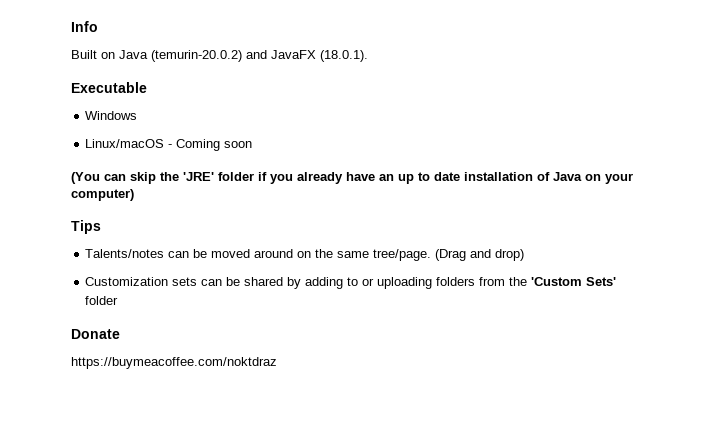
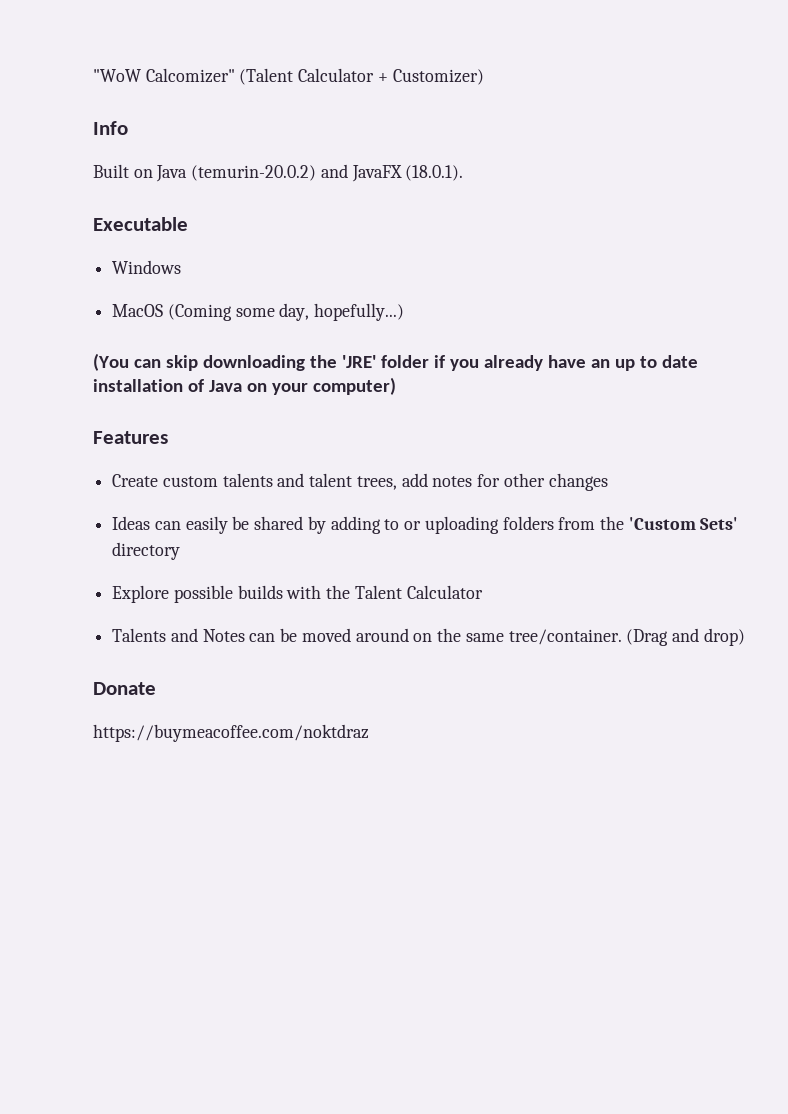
+ "WoW Calcomizer" (Talent Calculator + Customizer)
- Linux/macOS - Coming soon
+ MacOS (Coming some day, hopefully...)
- (You can skip the 'JRE' folder if you already have an up to date installation of Java on your computer)
+ (You can skip downloading the 'JRE' folder if you already have an up to date installation of Java on your computer)
- Tips
- Talents/notes can be moved around on the same tree/page. (Drag and drop)
- Customization sets can be shared by adding to or uploading folders from the 'Custom Sets' folder
+ Features
+ Create custom talents and talent trees, add notes for other changes
+ Ideas can easily be shared by adding to or uploading folders from the 'Custom Sets' directory
+ Explore possible builds with the Talent Calculator
+ Talents and Notes can be moved around on the same tree/container. (Drag and drop)

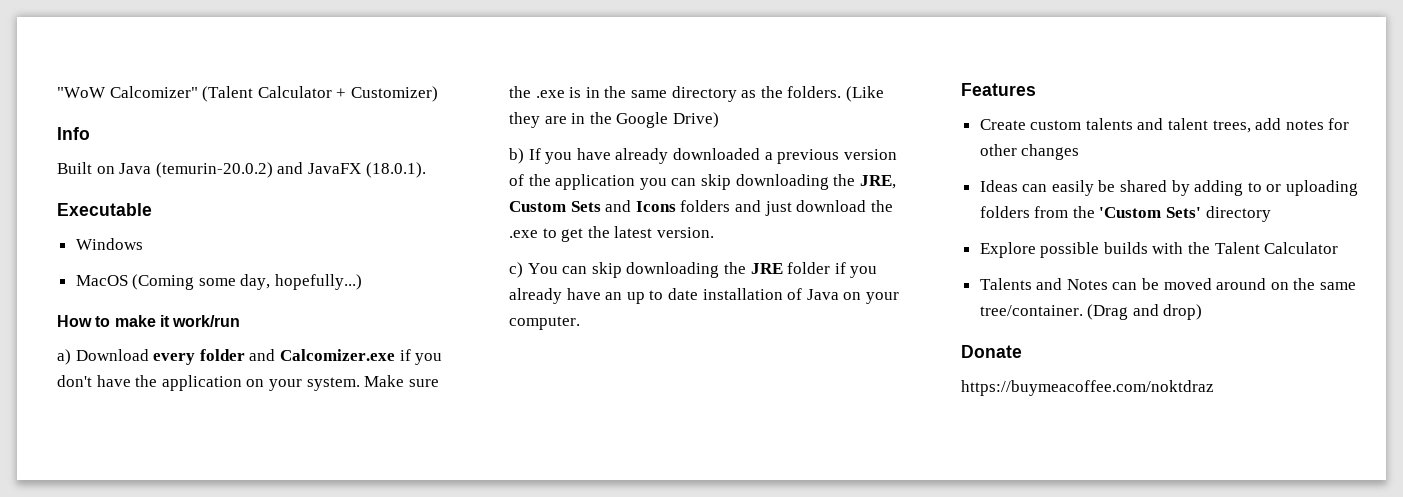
- (You can skip downloading the 'JRE' folder if you already have an up to date installation of Java on your computer)
+ How to make it work/run
+ a) Download every folder and Calcomizer.exe if you don't have the application on your system. Make sure the .exe is in the same directory as the folders. (Like they are in the Google Drive)
+ b) If you have already downloaded a previous version of the application you can skip downloading the JRE, Custom Sets and Icons folders and just download the .exe to get the latest version.
+ c) You can skip downloading the JRE folder if you already have an up to date installation of Java on your computer.

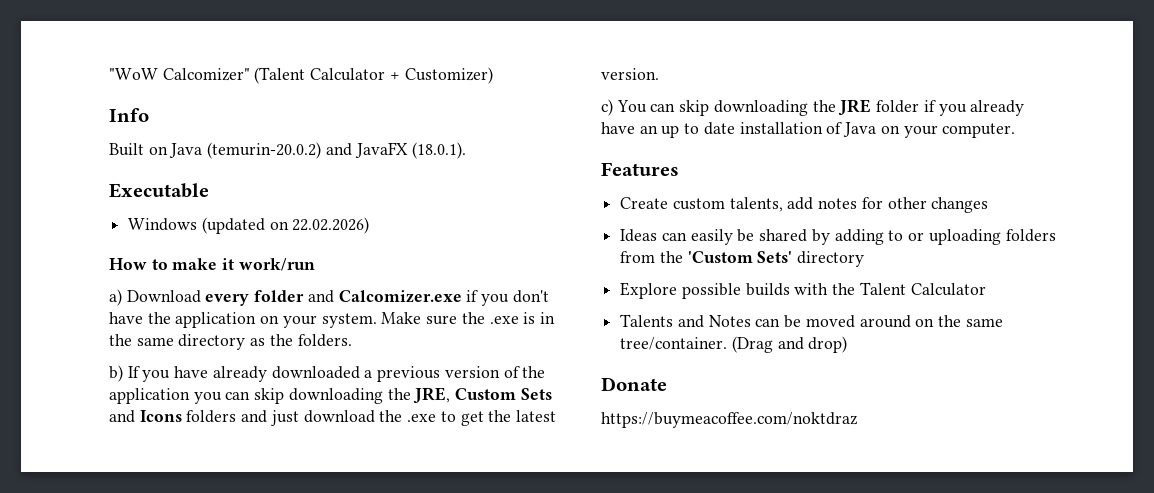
- Windows
- MacOS (Coming some day, hopefully...)
+ Windows (updated on 22.02.2026)
- (Like they are in the Google Drive)
- Create custom talents and talent trees, add notes for other changes
+ Create custom talents, add notes for other changes

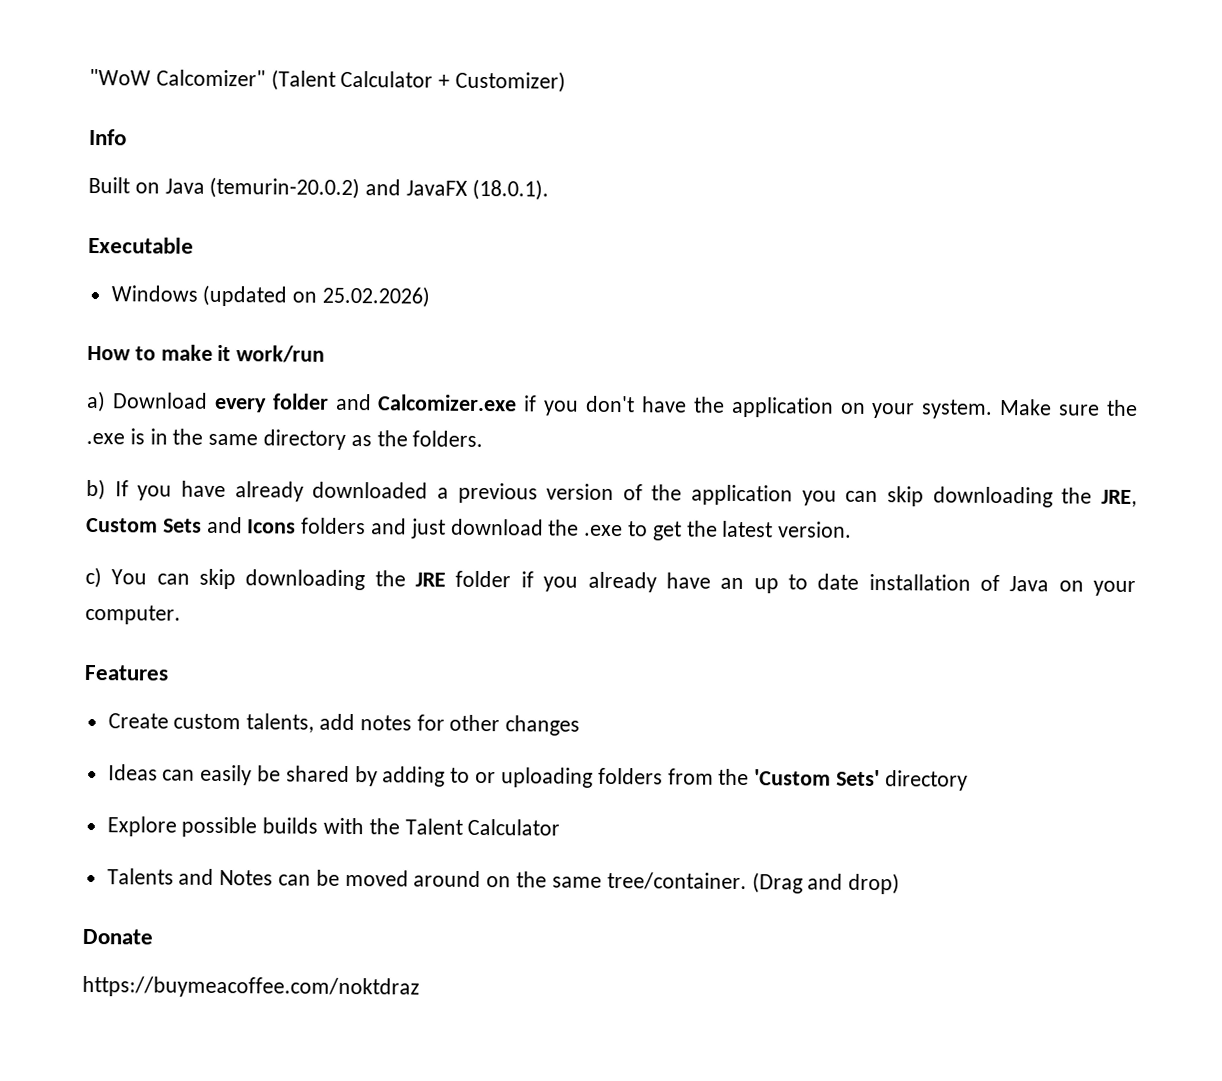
- Windows (updated on 22.02.2026)
+ Windows (updated on 25.02.2026)

